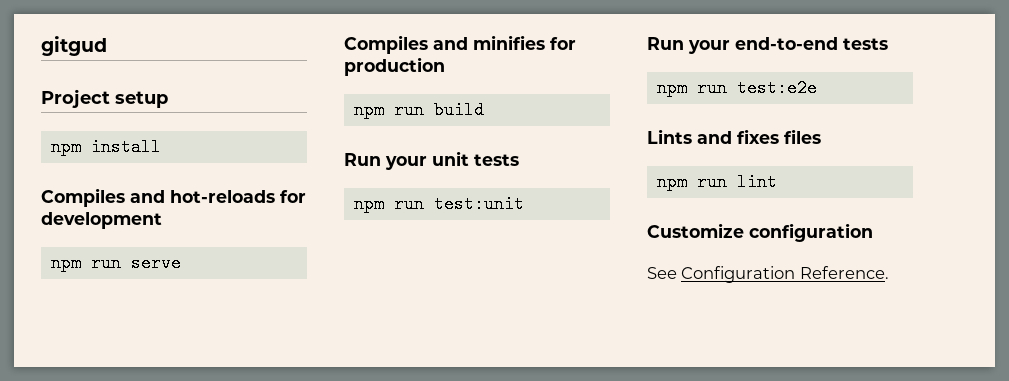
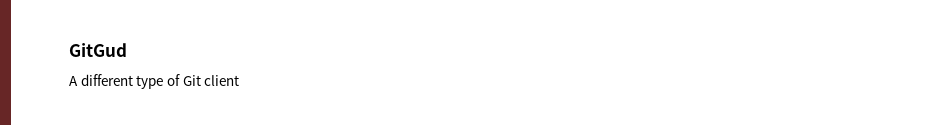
- gitgud
- Project setup
- npm install
- Compiles and hot-reloads for development
- npm run serve
- Compiles and minifies for production
- npm run build
- Run your unit tests
- npm run test:unit
- Run your end-to-end tests
- npm run test:e2e
- Lints and fixes files
- npm run lint
- Customize configuration
- See Configuration Reference.
+ GitGud
+ A different type of Git client

